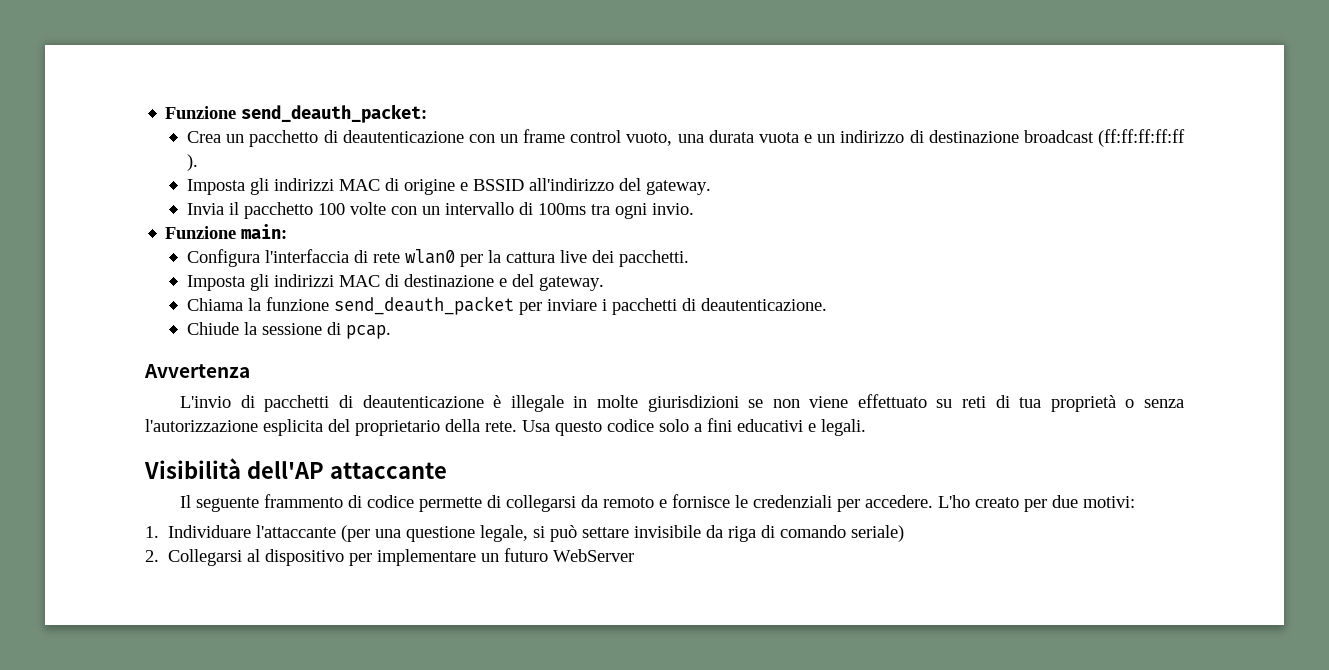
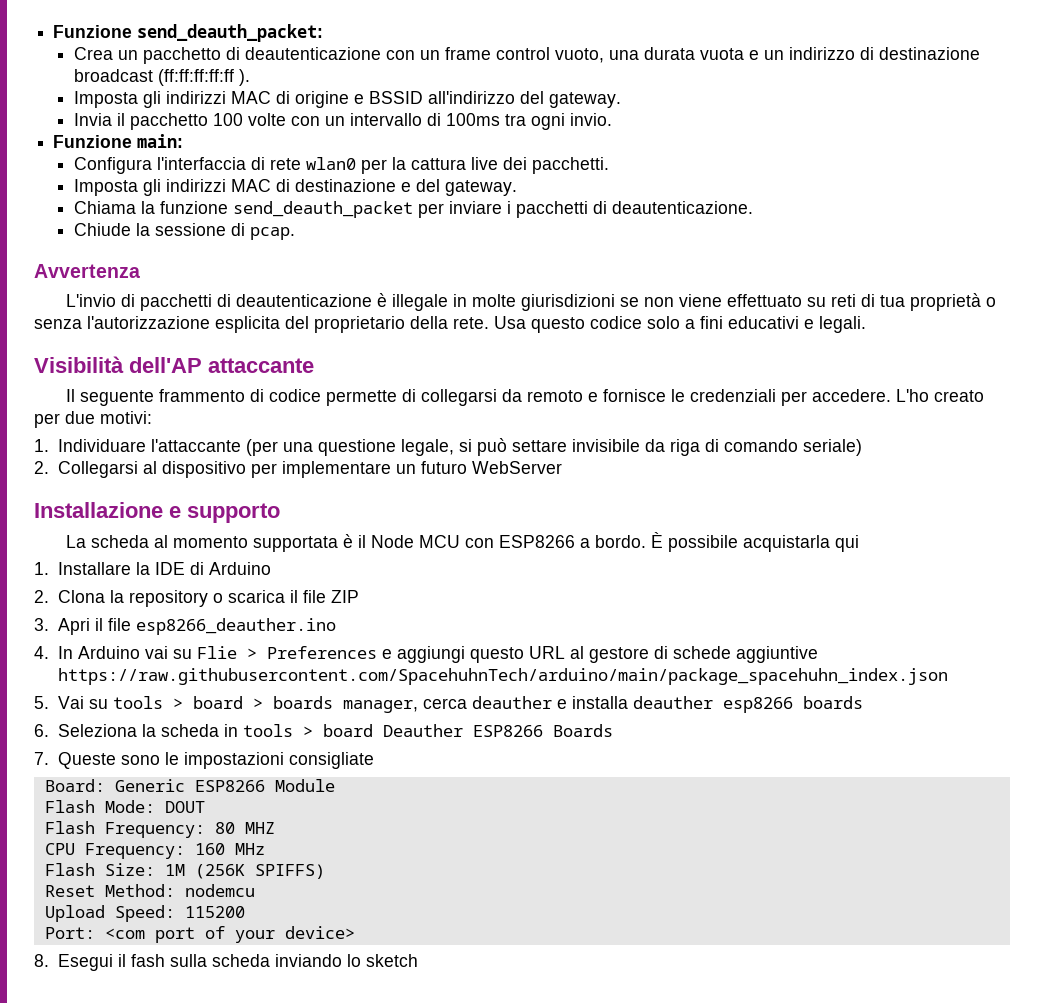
+ Installazione e supporto
+ La scheda al momento supportata è il Node MCU con ESP8266 a bordo. È possibile acquistarla qui
+ 1. Installare la IDE di Arduino
+ 2. Clona la repository o scarica il file ZIP
+ 3. Apri il file esp8266_deauther.ino
+ 4. In Arduino vai su Flie > Preferences e aggiungi questo URL al gestore di schede aggiuntive https://raw.githubusercontent.com/SpacehuhnTech/arduino/main/package_spacehuhn_index.json
+ 5. Vai su tools > board > boards manager, cerca deauther e installa deauther esp8266 boards
+ 6. Seleziona la scheda in tools > board Deauther ESP8266 Boards
+ 7. Queste sono le impostazioni consigliate
+ Board: Generic ESP8266 Module
+ Flash Mode: DOUT
+ Flash Frequency: 80 MHZ
+ CPU Frequency: 160 MHz
+ Flash Size: 1M (256K SPIFFS)
+ Reset Method: nodemcu
+ Upload Speed: 115200
+ Port: <com port of your device>
+ 8. Esegui il fash sulla scheda inviando lo sketch

